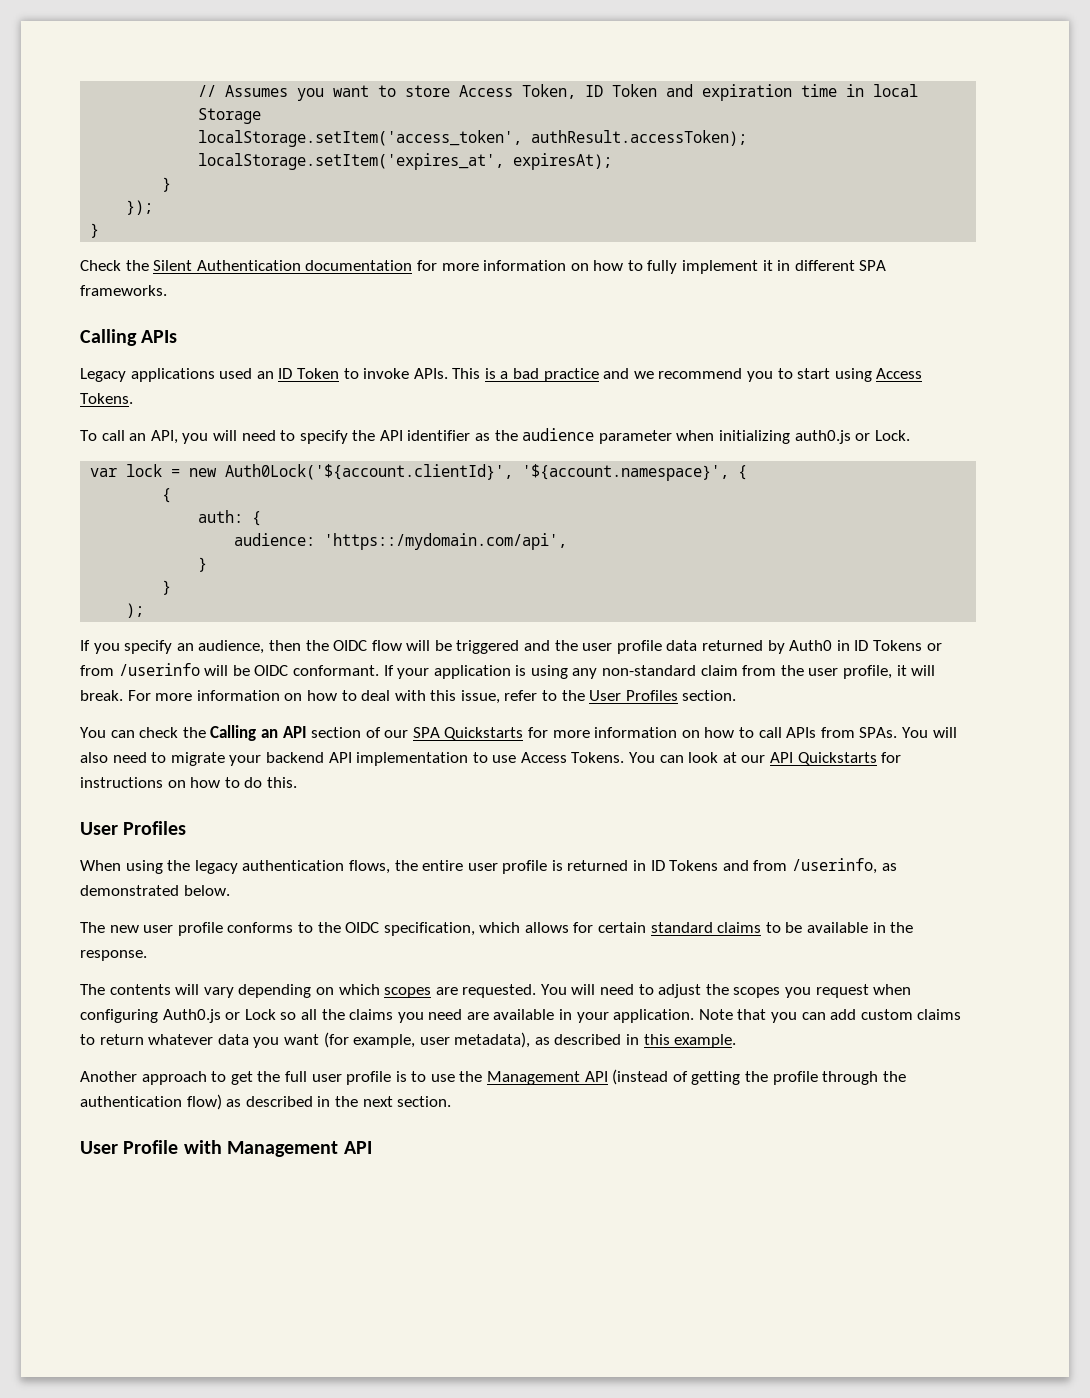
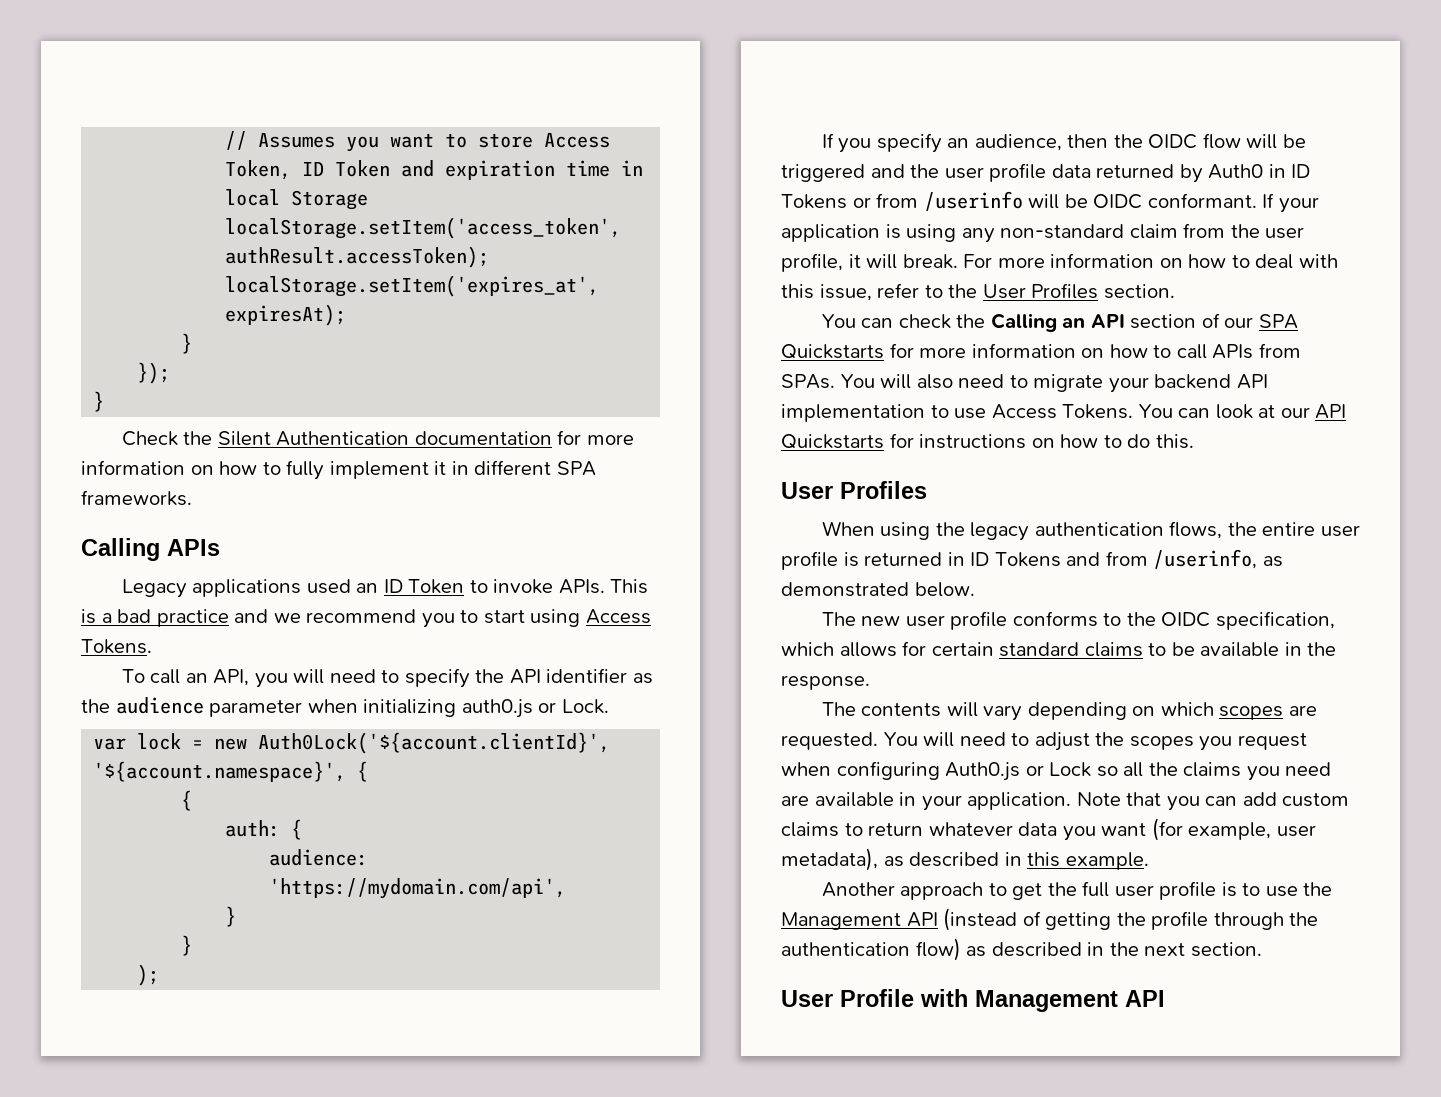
- audience: 'https::/mydomain.com/api',
+ audience: 'https://mydomain.com/api',

